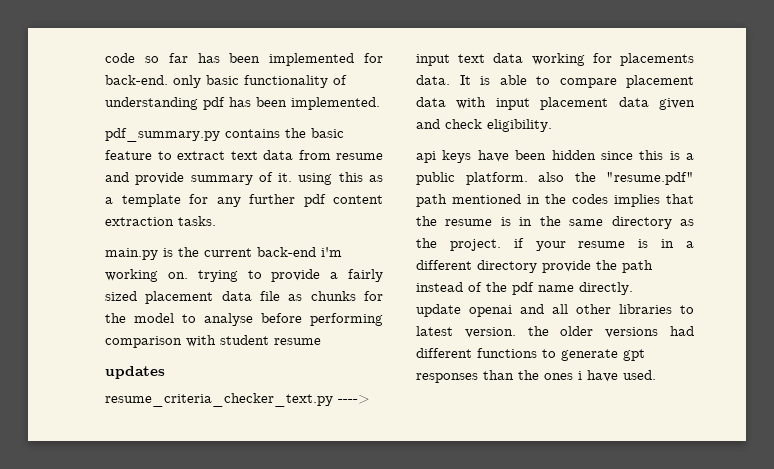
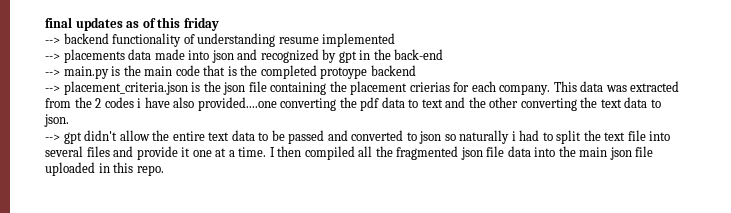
- code so far has been implemented for back-end. only basic functionality of understanding pdf has been implemented.
- pdf_summary.py contains the basic feature to extract text data from resume and provide summary of it. using this as a template for any further pdf content extraction tasks.
- main.py is the current back-end i'm working on. trying to provide a fairly sized placement data file as chunks for the model to analyse before performing comparison with student resume
- updates
- resume_criteria_checker_text.py ----> input text data working for placements data. It is able to compare placement data with input placement data given and check eligibility.
- api keys have been hidden since this is a public platform. also the "resume.pdf" path mentioned in the codes implies that the resume is in the same directory as the project. if your resume is in a different directory provide the path instead of the pdf name directly.
- update openai and all other libraries to latest version. the older versions had different functions to generate gpt responses than the ones i have used.
+ final updates as of this friday
+ --> backend functionality of understanding resume implemented
+ --> placements data made into json and recognized by gpt in the back-end
+ --> main.py is the main code that is the completed protoype backend
+ --> placement_criteria.json is the json file containing the placement crierias for each company. This data was extracted from the 2 codes i have also provided....one converting the pdf data to text and the other converting the text data to json.
+ --> gpt didn't allow the entire text data to be passed and converted to json so naturally i had to split the text file into several files and provide it one at a time. I then compiled all the fragmented json file data into the main json file uploaded in this repo.

